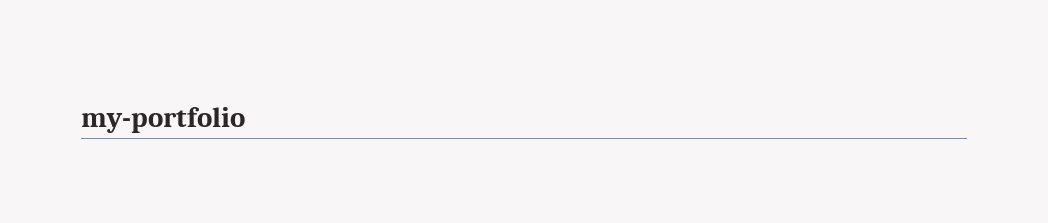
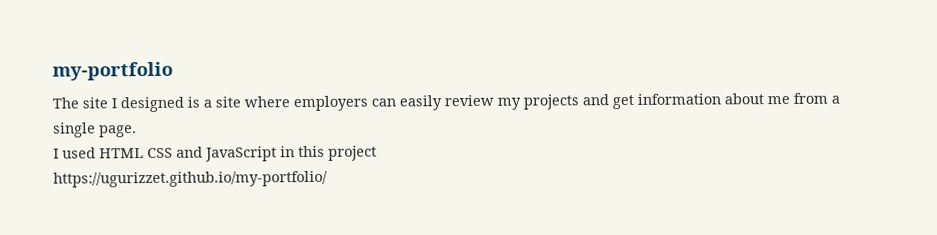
+ The site I designed is a site where employers can easily review my projects and get information about me from a single page.
+ I used HTML CSS and JavaScript in this project
+ https://ugurizzet.github.io/my-portfolio/

